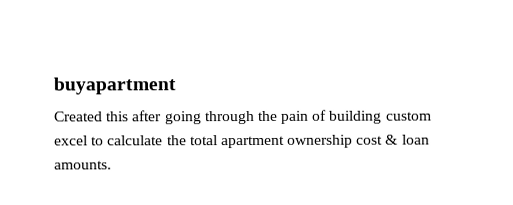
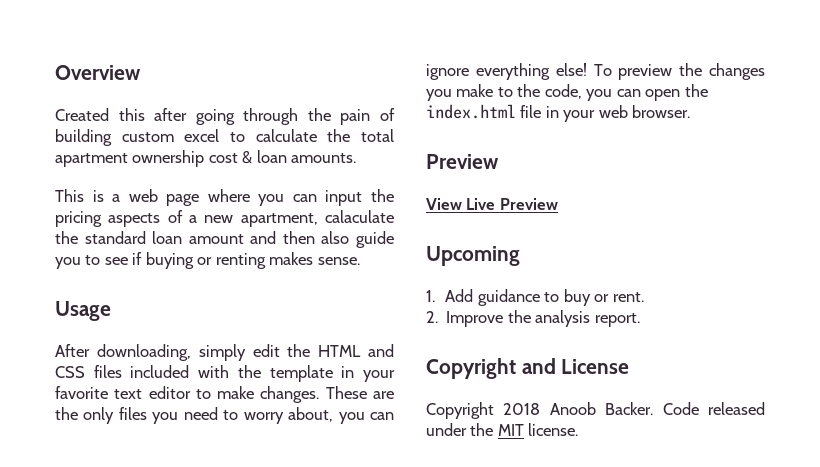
- buyapartment
+ Overview
+ This is a web page where you can input the pricing aspects of a new apartment, calaculate the standard loan amount and then also guide you to see if buying or renting makes sense.
+ Usage
+ After downloading, simply edit the HTML and CSS files included with the template in your favorite text editor to make changes. These are the only files you need to worry about, you can ignore everything else! To preview the changes you make to the code, you can open the index.html file in your web browser.
+ Preview
+ View Live Preview
+ Upcoming
+ 1. Add guidance to buy or rent.
+ 2. Improve the analysis report.
+ Copyright and License
+ Copyright 2018 Anoob Backer. Code released under the MIT license.

